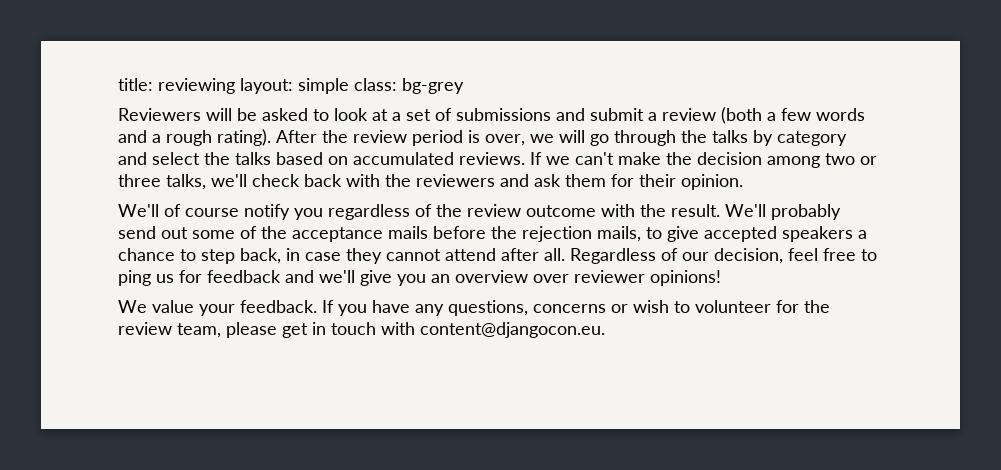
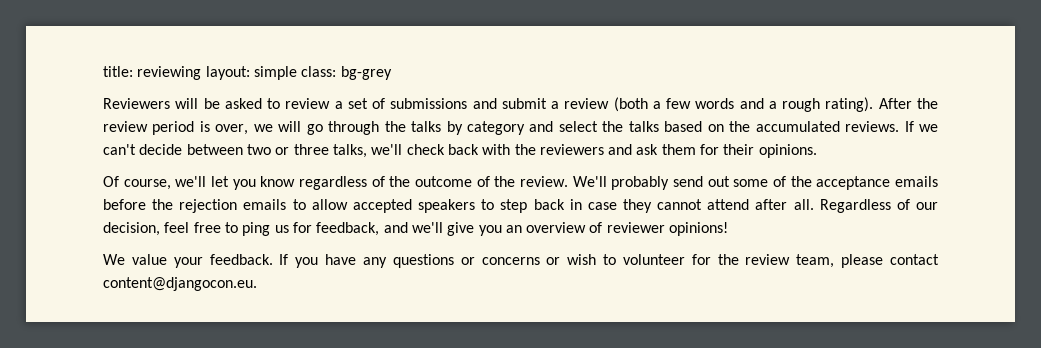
- Reviewers will be asked to look at a set of submissions and submit a review (both a few words and a rough rating).
+ Reviewers will be asked to review a set of submissions and submit a review (both a few words and a rough rating).
- After the review period is over, we will go through the talks by category and select the talks based on accumulated reviews.
+ After the review period is over, we will go through the talks by category and select the talks based on the accumulated reviews.
- If we can't make the decision among two or three talks, we'll check back with the reviewers and ask them for their opinion.
- We'll of course notify you regardless of the review outcome with the result.
+ If we can't decide between two or three talks, we'll check back with the reviewers and ask them for their opinions.
+ Of course, we'll let you know regardless of the outcome of the review.
- We'll probably send out some of the acceptance mails before the rejection mails, to give accepted speakers a chance to step back, in case they cannot attend after all.
+ We'll probably send out some of the acceptance emails before the rejection emails to allow accepted speakers to step back in case they cannot attend after all.
- Regardless of our decision, feel free to ping us for feedback and we'll give you an overview over reviewer opinions!
+ Regardless of our decision, feel free to ping us for feedback, and we'll give you an overview of reviewer opinions!
- If you have any questions, concerns or wish to volunteer for the review team, please get in touch with content@djangocon.eu.
+ If you have any questions or concerns or wish to volunteer for the review team, please contact content@djangocon.eu.

